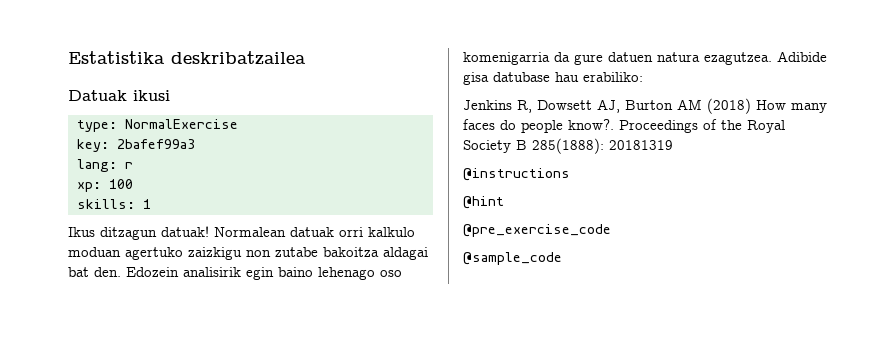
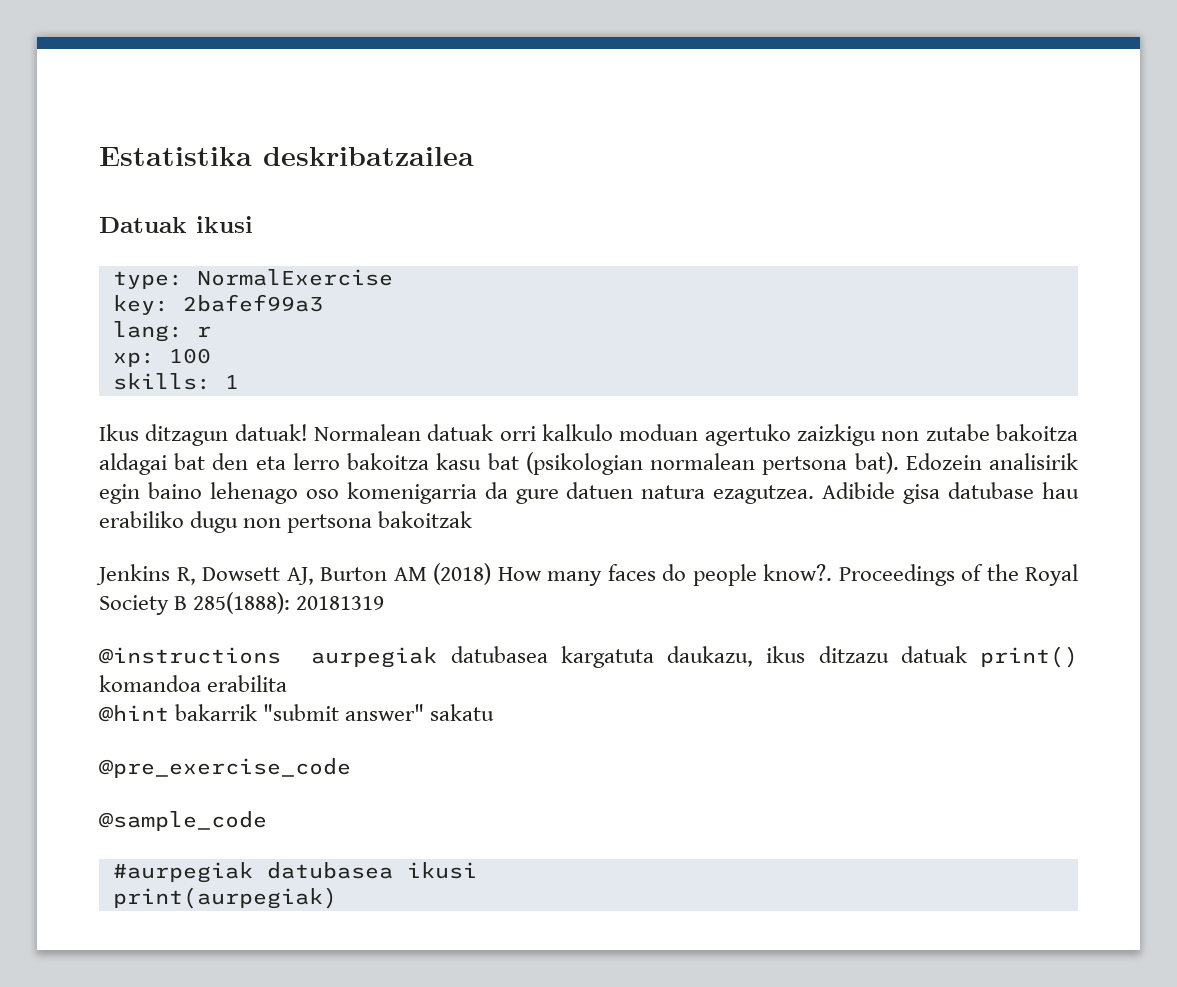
- Normalean datuak orri kalkulo moduan agertuko zaizkigu non zutabe bakoitza aldagai bat den.
+ Normalean datuak orri kalkulo moduan agertuko zaizkigu non zutabe bakoitza aldagai bat den eta lerro bakoitza kasu bat (psikologian normalean pertsona bat).
- Adibide gisa datubase hau erabiliko:
+ Adibide gisa datubase hau erabiliko dugu non pertsona bakoitzak
- @instructions
- @hint
+ @instructions aurpegiak datubasea kargatuta daukazu, ikus ditzazu datuak print() komandoa erabilita
+ @hint bakarrik "submit answer" sakatu
  @pre_exercise_code
  @sample_code
+ #aurpegiak datubasea ikusi
+ print(aurpegiak)

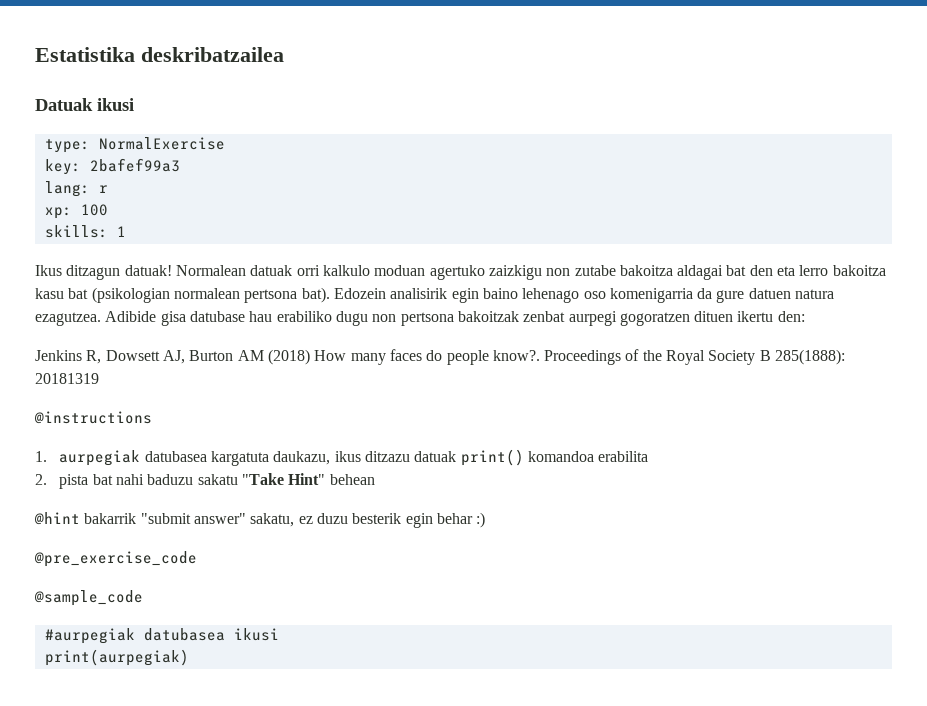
- Adibide gisa datubase hau erabiliko dugu non pertsona bakoitzak
+ Adibide gisa datubase hau erabiliko dugu non pertsona bakoitzak zenbat aurpegi gogoratzen dituen ikertu den:
- @instructions aurpegiak datubasea kargatuta daukazu, ikus ditzazu datuak print() komandoa erabilita
+ @instructions
+ 1. aurpegiak datubasea kargatuta daukazu, ikus ditzazu datuak print() komandoa erabilita
- @hint bakarrik "submit answer" sakatu
+ 2. pista bat nahi baduzu sakatu "Take Hint" behean
+ @hint bakarrik "submit answer" sakatu, ez duzu besterik egin behar :)

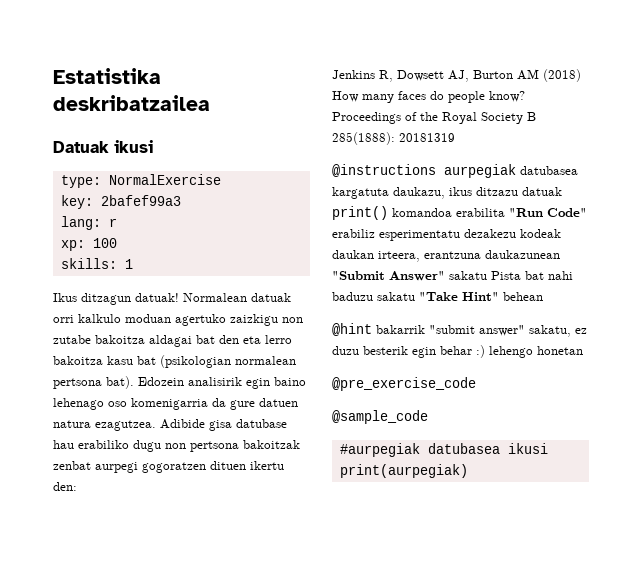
- Jenkins R, Dowsett AJ, Burton AM (2018) How many faces do people know?.
+ Jenkins R, Dowsett AJ, Burton AM (2018) How many faces do people know?
- @instructions
- 1. aurpegiak datubasea kargatuta daukazu, ikus ditzazu datuak print() komandoa erabilita
- 2. pista bat nahi baduzu sakatu "Take Hint" behean
+ @instructions aurpegiak datubasea kargatuta daukazu, ikus ditzazu datuak print() komandoa erabilita "Run Code" erabiliz esperimentatu dezakezu kodeak daukan irteera, erantzuna daukazunean "Submit Answer" sakatu Pista bat nahi baduzu sakatu "Take Hint" behean
- @hint bakarrik "submit answer" sakatu, ez duzu besterik egin behar :)
+ @hint bakarrik "submit answer" sakatu, ez duzu besterik egin behar :) lehengo honetan

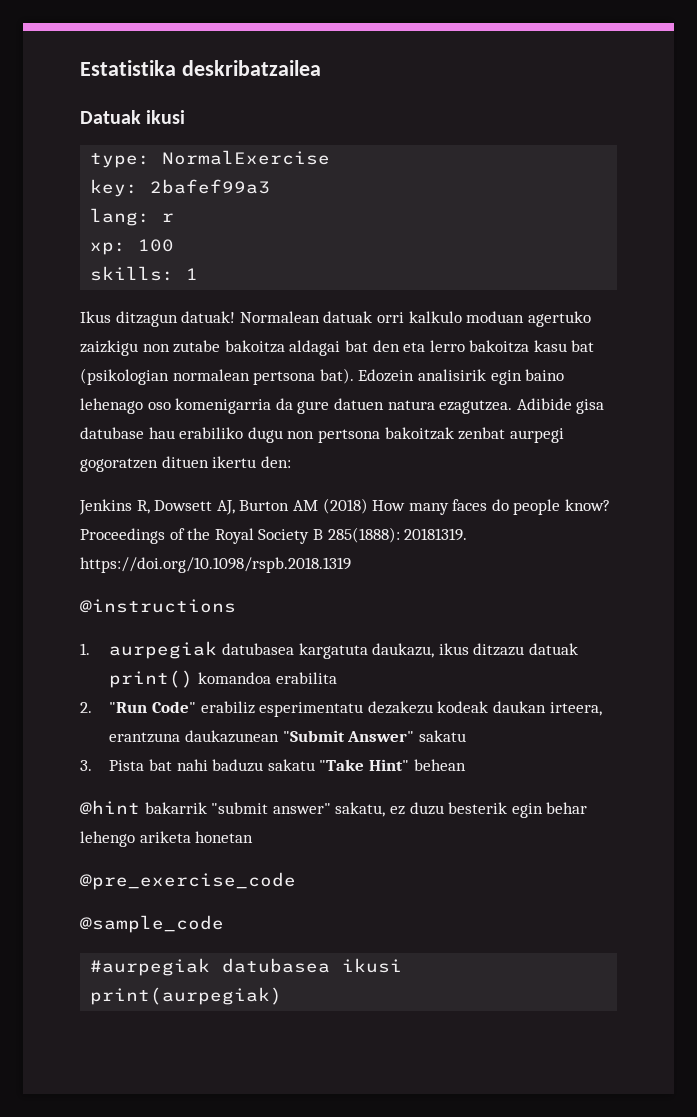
- Proceedings of the Royal Society B 285(1888): 20181319
+ Proceedings of the Royal Society B 285(1888): 20181319. https://doi.org/10.1098/rspb.2018.1319
- @instructions aurpegiak datubasea kargatuta daukazu, ikus ditzazu datuak print() komandoa erabilita "Run Code" erabiliz esperimentatu dezakezu kodeak daukan irteera, erantzuna daukazunean "Submit Answer" sakatu Pista bat nahi baduzu sakatu "Take Hint" behean
+ @instructions
+ 1. aurpegiak datubasea kargatuta daukazu, ikus ditzazu datuak print() komandoa erabilita
+ 2. "Run Code" erabiliz esperimentatu dezakezu kodeak daukan irteera, erantzuna daukazunean "Submit Answer" sakatu
+ 3. Pista bat nahi baduzu sakatu "Take Hint" behean
- @hint bakarrik "submit answer" sakatu, ez duzu besterik egin behar :) lehengo honetan
+ @hint bakarrik "submit answer" sakatu, ez duzu besterik egin behar lehengo ariketa honetan

